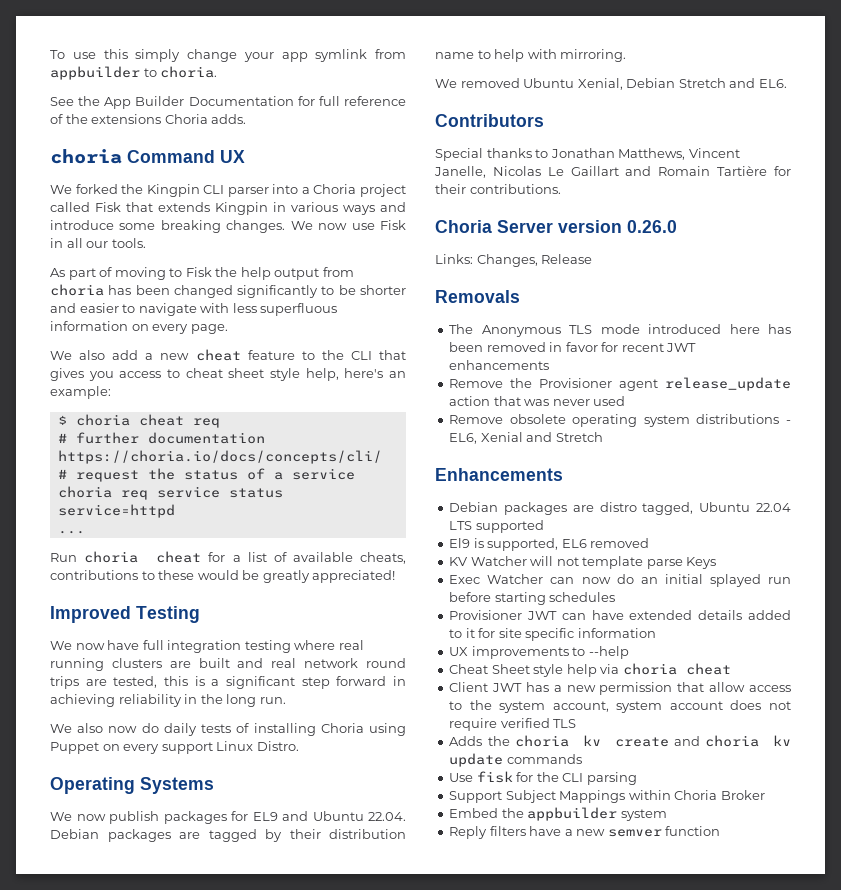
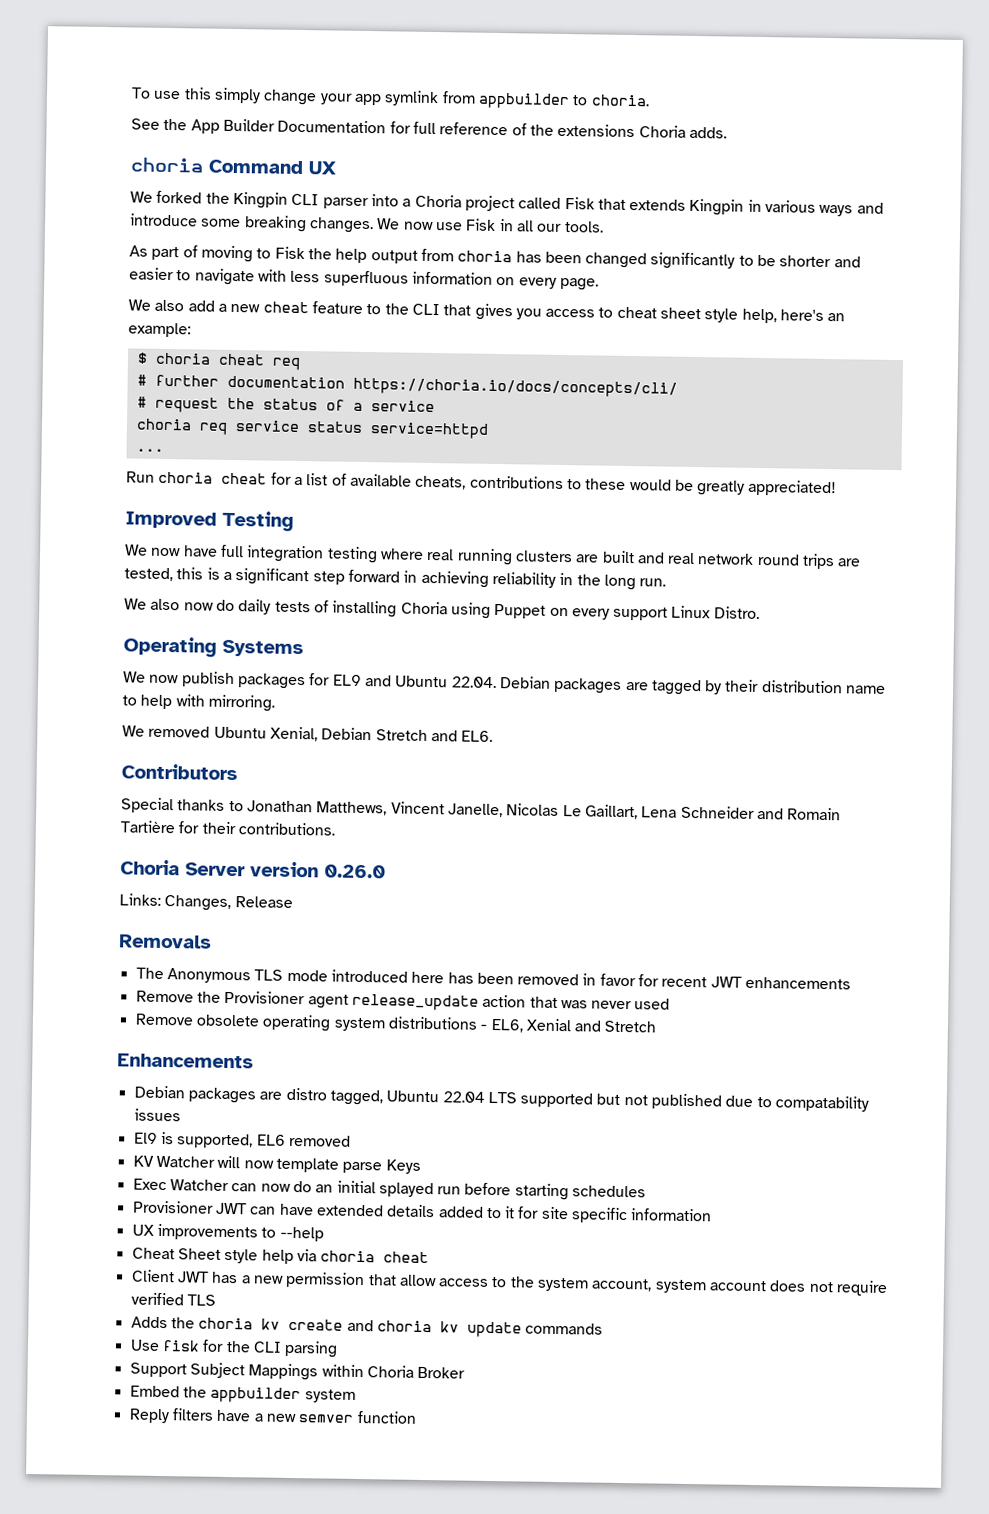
- Special thanks to Jonathan Matthews, Vincent Janelle, Nicolas Le Gaillart and Romain Tartière for their contributions.
+ Special thanks to Jonathan Matthews, Vincent Janelle, Nicolas Le Gaillart, Lena Schneider and Romain Tartière for their contributions.
- Debian packages are distro tagged, Ubuntu 22.04 LTS supported
+ Debian packages are distro tagged, Ubuntu 22.04 LTS supported but not published due to compatability issues
- KV Watcher will not template parse Keys
+ KV Watcher will now template parse Keys

